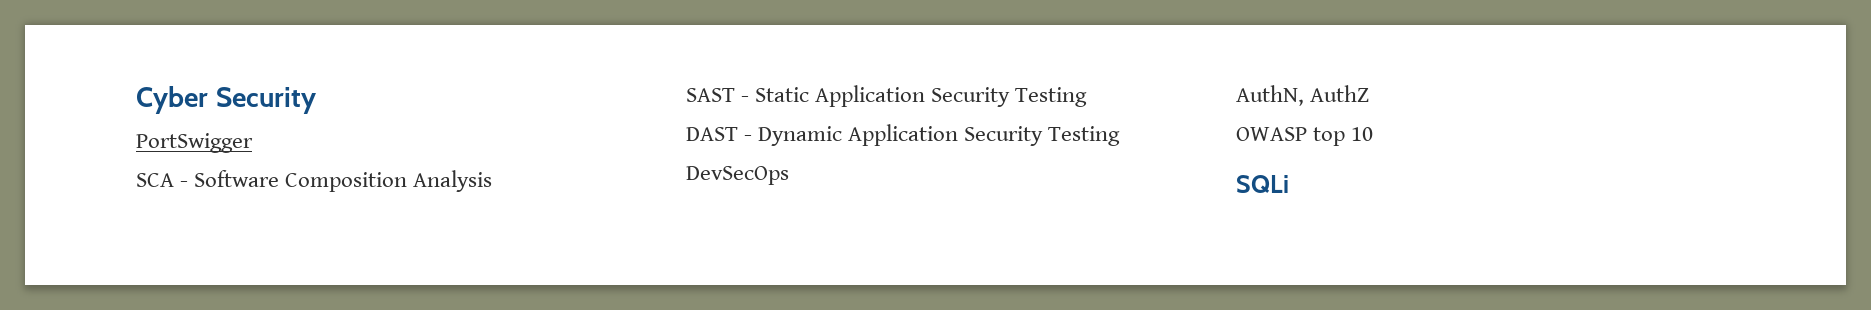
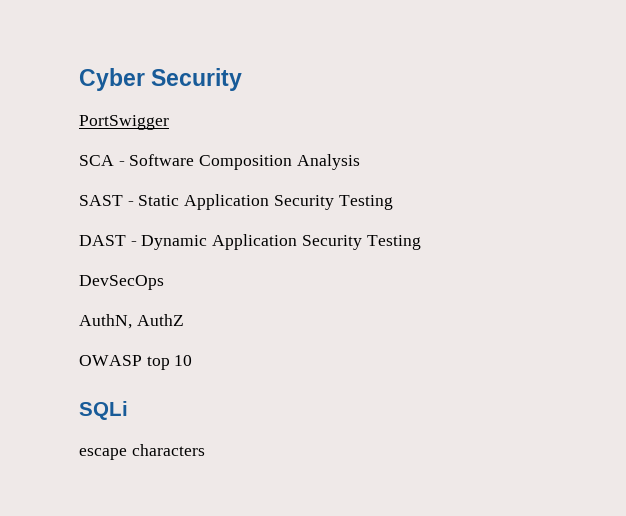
+ escape characters

